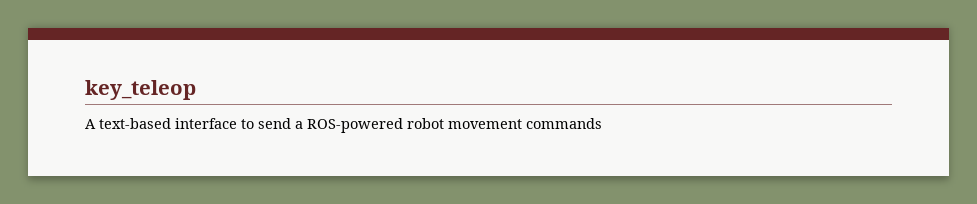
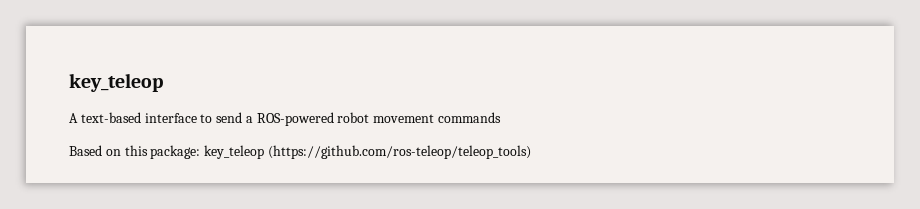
+ Based on this package: key_teleop (https://github.com/ros-teleop/teleop_tools)

